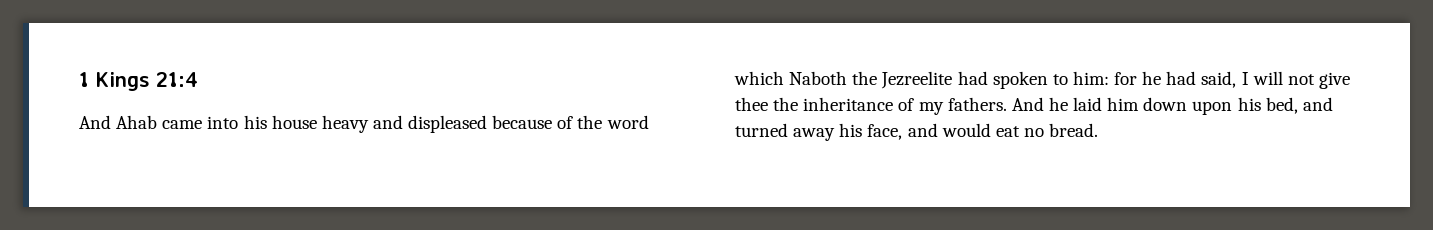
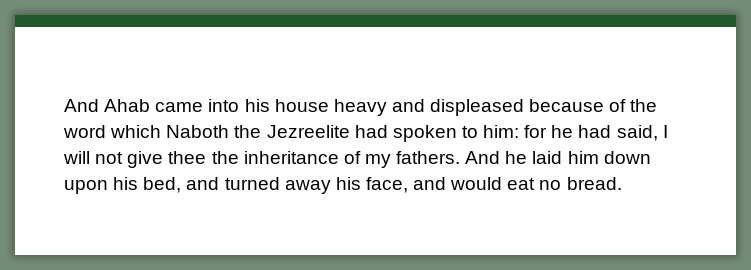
- 1 Kings 21:4

